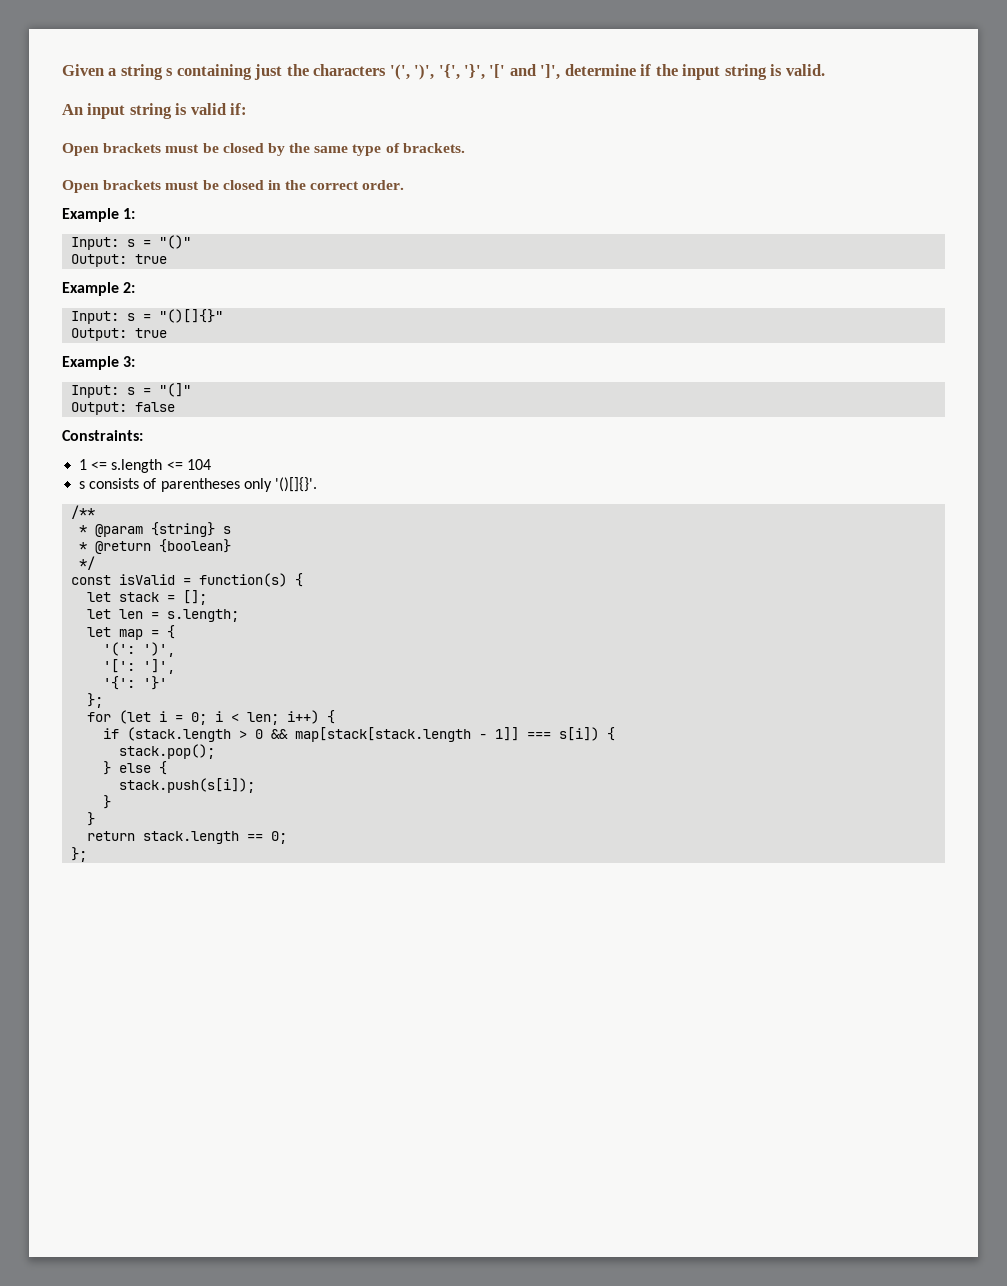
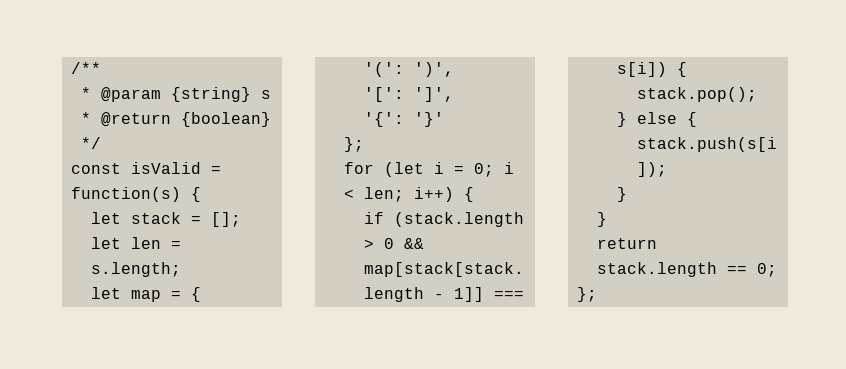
- Given a string s containing just the characters '(', ')', '{', '}', '[' and ']', determine if the input string is valid.
- An input string is valid if:
- Open brackets must be closed by the same type of brackets.
- Open brackets must be closed in the correct order.
- Example 1:
- Input: s = "()"
- Output: true
- Example 2:
- Input: s = "()[]{}"
- Output: true
- Example 3:
- Input: s = "(]"
- Output: false
- Constraints:
- 1 <= s.length <= 104
- s consists of parentheses only '()[]{}'.

